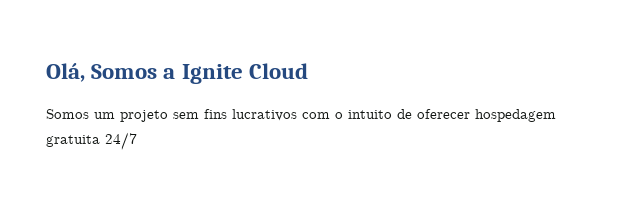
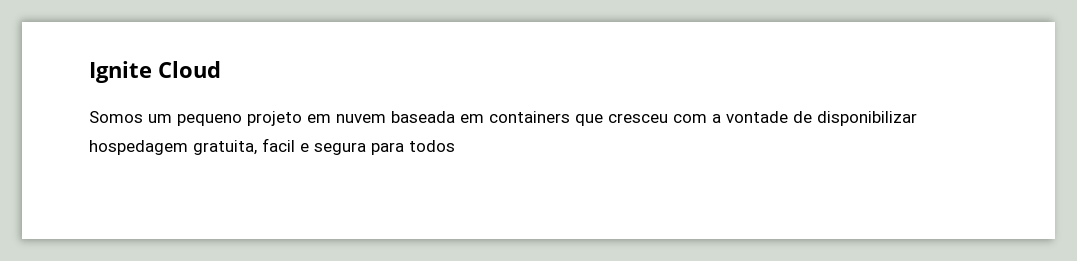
- Olá, Somos a Ignite Cloud
+ Ignite Cloud
- Somos um projeto sem fins lucrativos com o intuito de oferecer hospedagem gratuita 24/7
+ Somos um pequeno projeto em nuvem baseada em containers que cresceu com a vontade de disponibilizar hospedagem gratuita, facil e segura para todos

